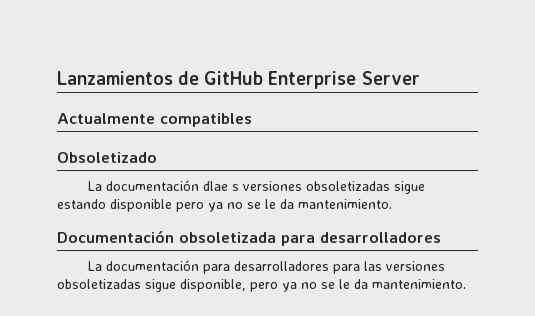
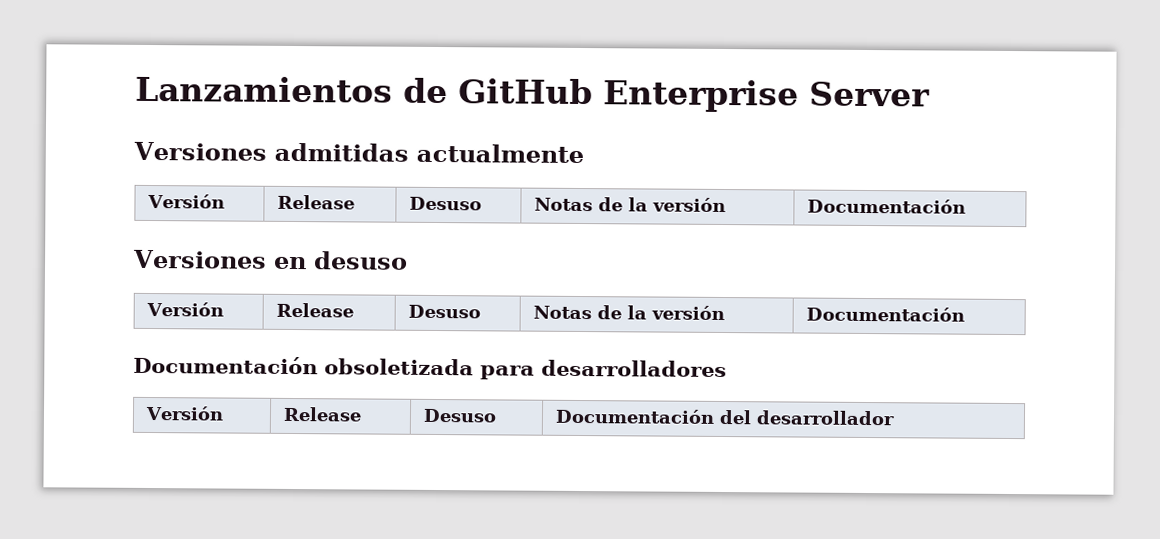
- Actualmente compatibles
- Obsoletizado
- La documentación dlae s versiones obsoletizadas sigue estando disponible pero ya no se le da mantenimiento.
+ Versiones admitidas actualmente
+ Versión | Release | Desuso | Notas de la versión | Documentación
+ Versiones en desuso
+ Versión | Release | Desuso | Notas de la versión | Documentación
  Documentación obsoletizada para desarrolladores
- La documentación para desarrolladores para las versiones obsoletizadas sigue disponible, pero ya no se le da mantenimiento.
+ Versión | Release | Desuso | Documentación del desarrollador

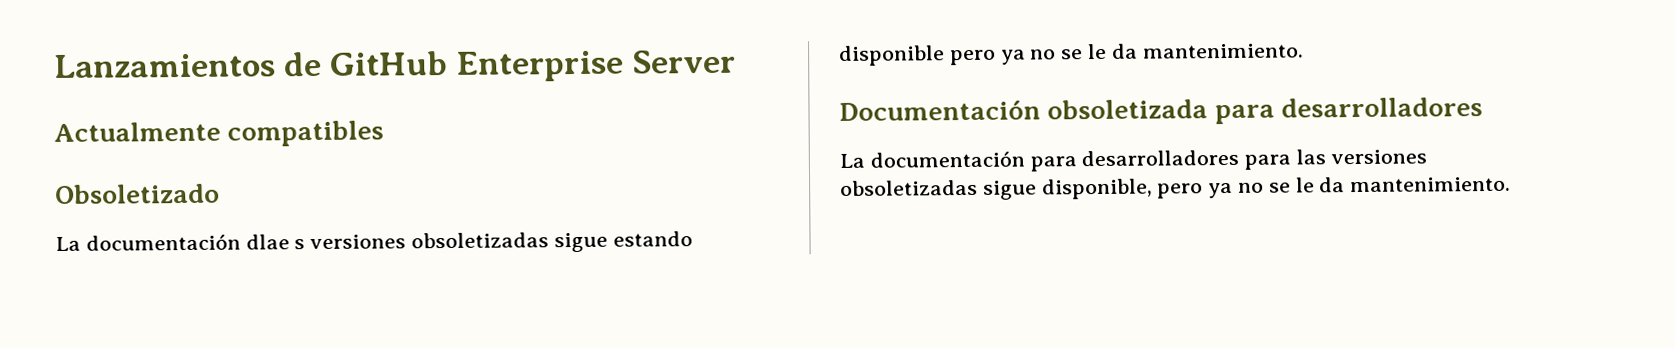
- Versiones admitidas actualmente
- Versión | Release | Desuso | Notas de la versión | Documentación
- Versiones en desuso
- Versión | Release | Desuso | Notas de la versión | Documentación
+ Actualmente compatibles
+ Obsoletizado
+ La documentación dlae s versiones obsoletizadas sigue estando disponible pero ya no se le da mantenimiento.
  Documentación obsoletizada para desarrolladores
- Versión | Release | Desuso | Documentación del desarrollador
+ La documentación para desarrolladores para las versiones obsoletizadas sigue disponible, pero ya no se le da mantenimiento.

